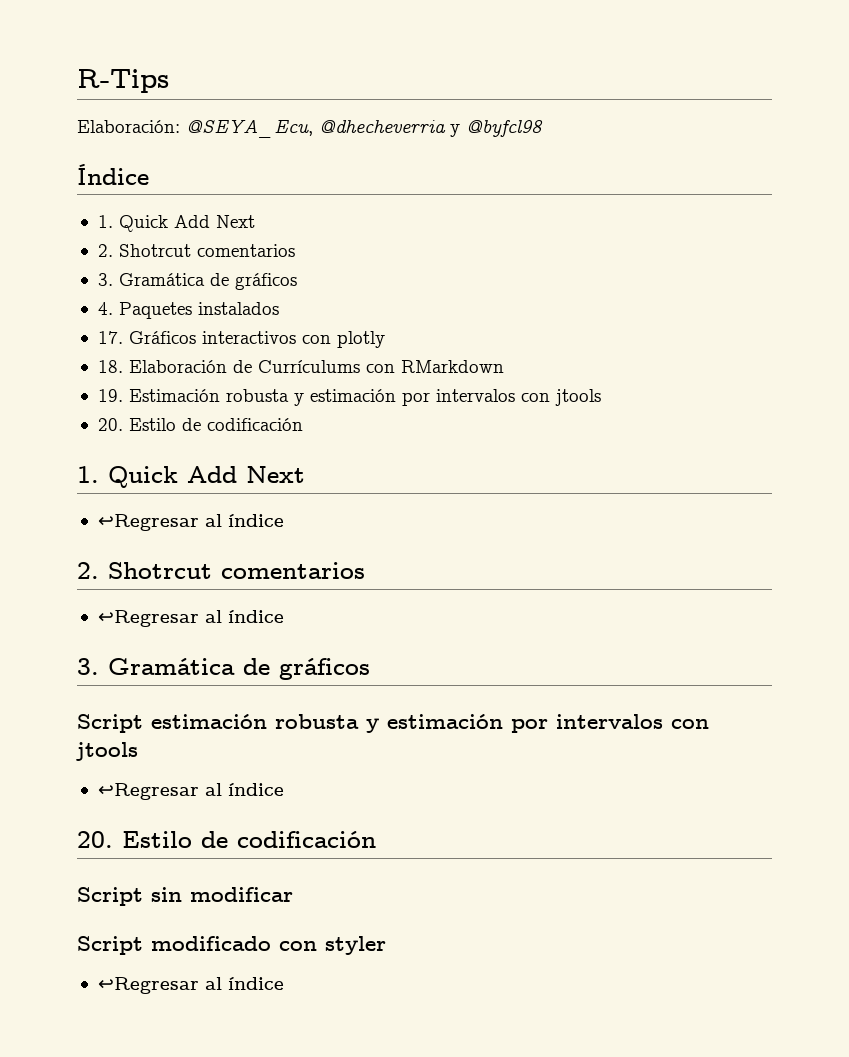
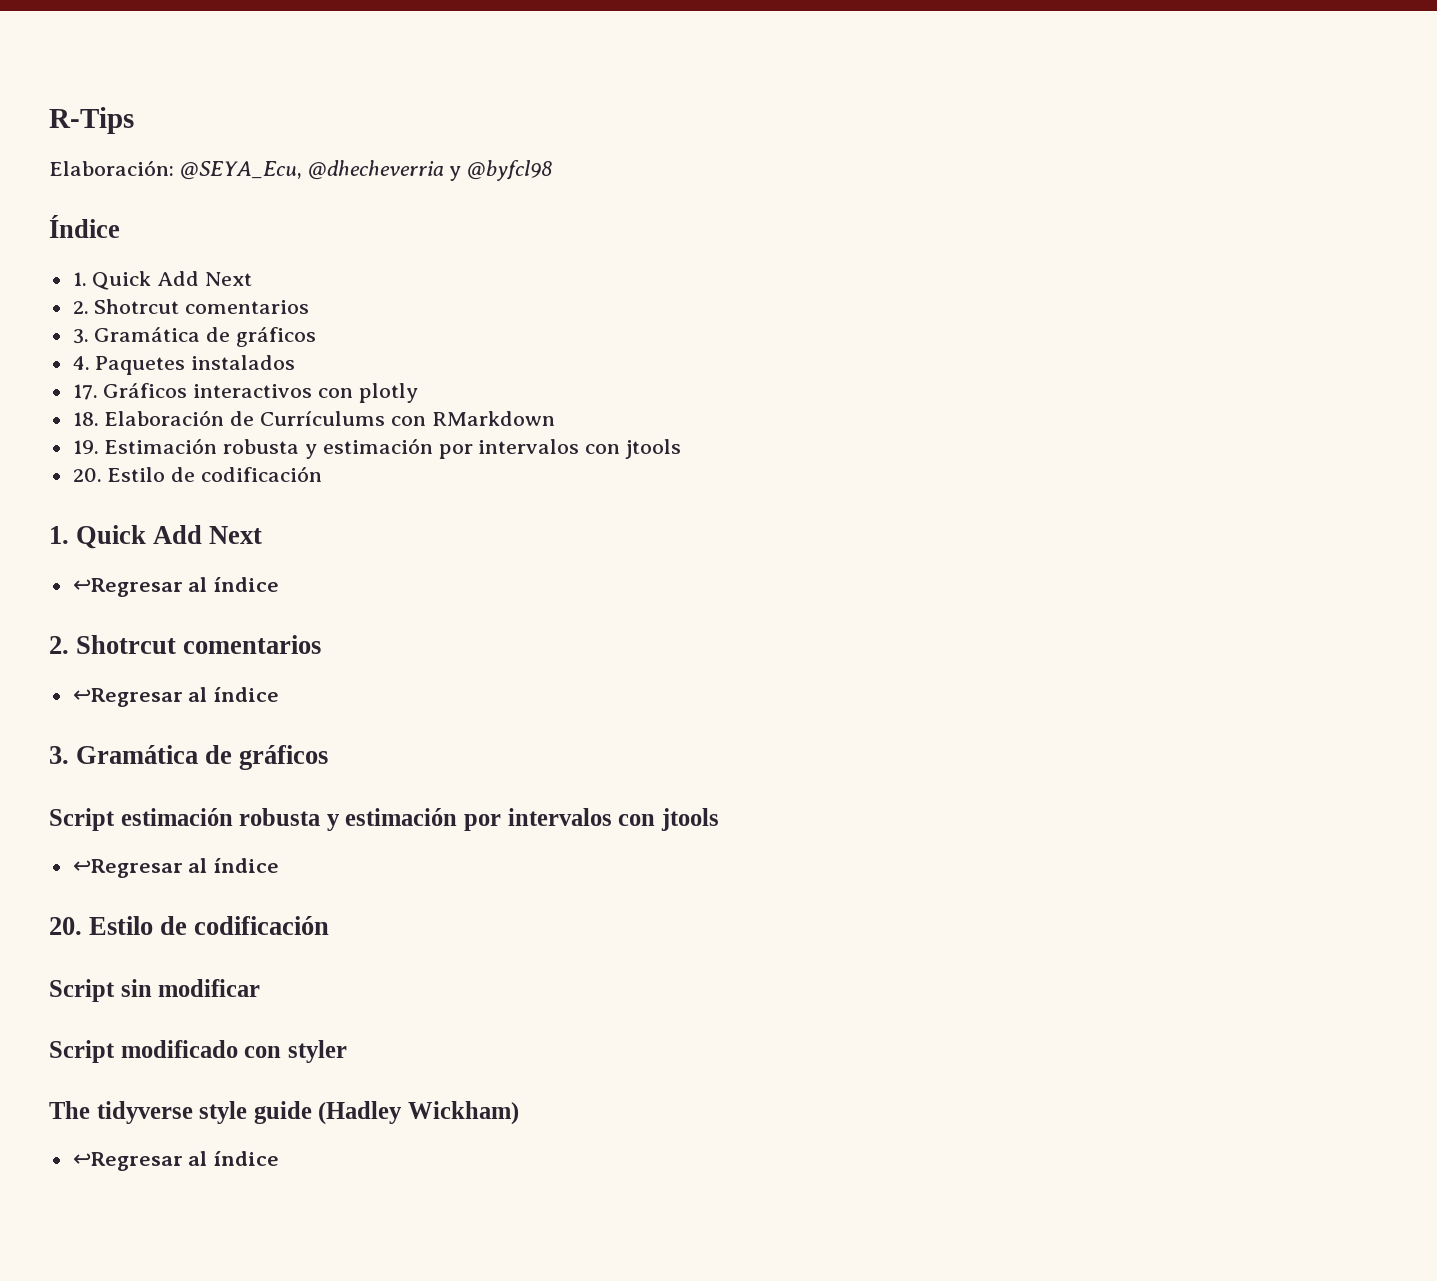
+ The tidyverse style guide (Hadley Wickham)

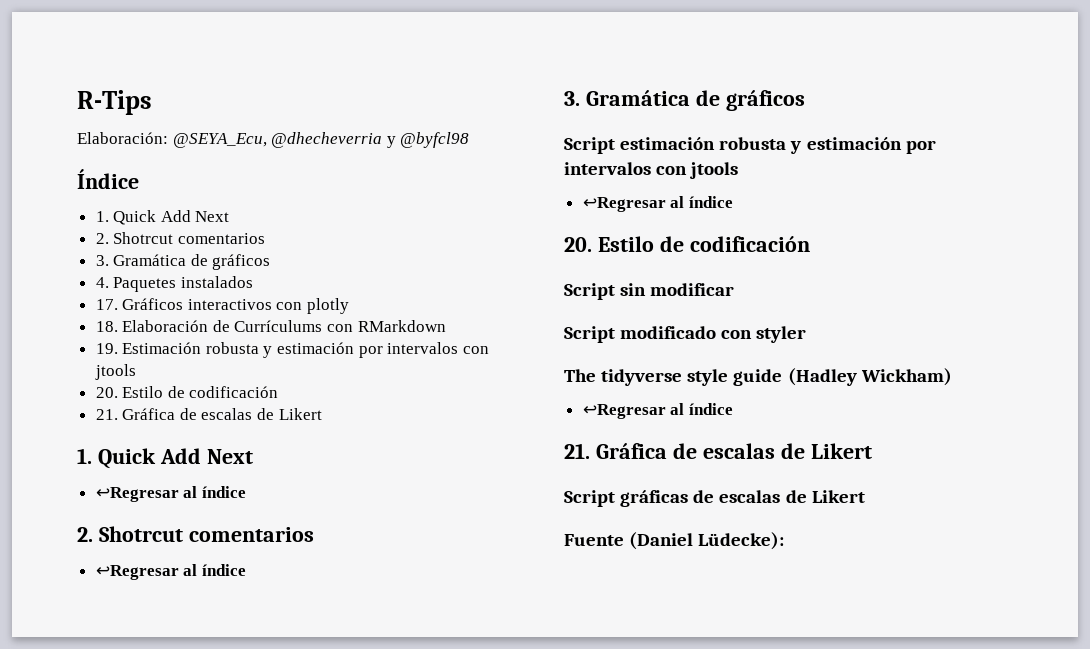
  19. Estimación robusta y estimación por intervalos con jtools
  20. Estilo de codificación
+ 21. Gráfica de escalas de Likert
  The tidyverse style guide (Hadley Wickham)
  ↩Regresar al índice
+ 21. Gráfica de escalas de Likert
+ Script gráficas de escalas de Likert
+ Fuente (Daniel Lüdecke):

